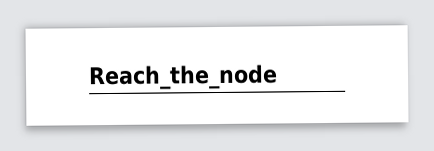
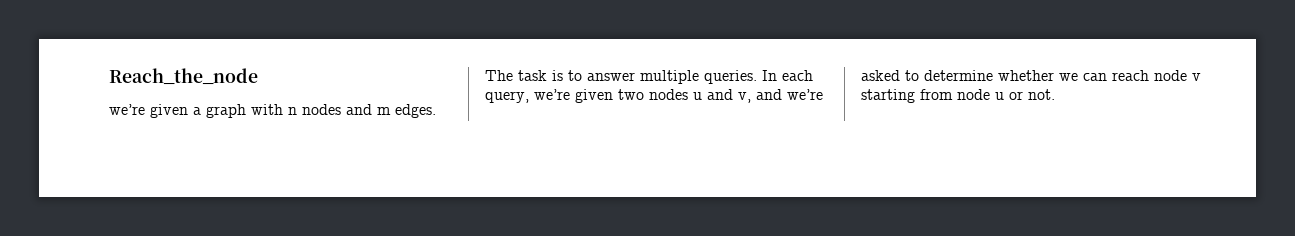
+ we’re given a graph with n nodes and m edges. The task is to answer multiple queries. In each query, we’re given two nodes u and v, and we’re asked to determine whether we can reach node v starting from node u or not.

